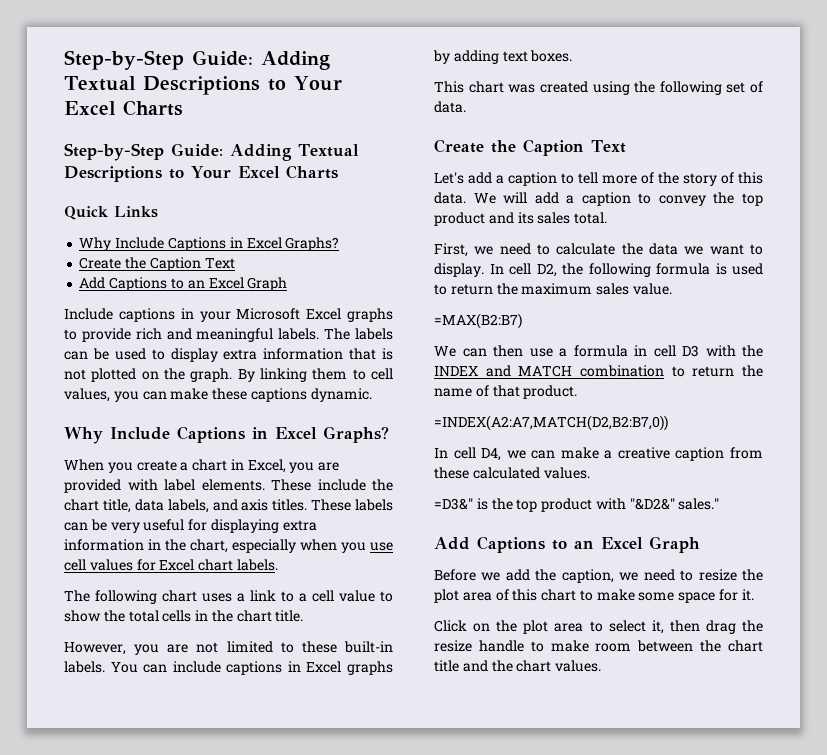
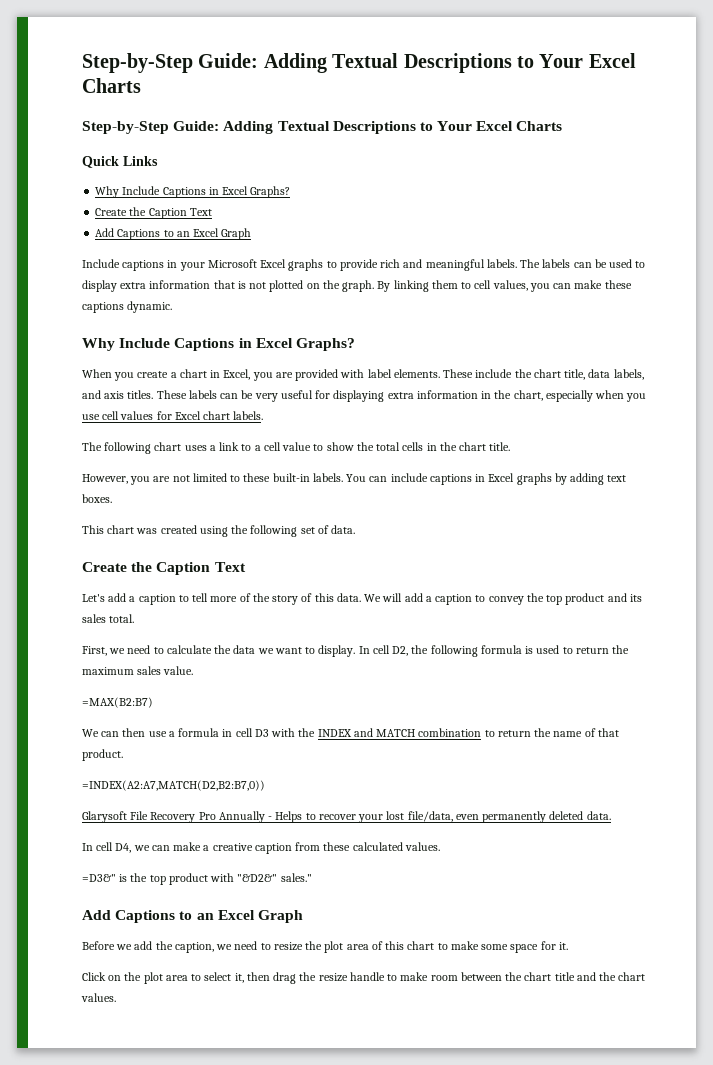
+ Glarysoft File Recovery Pro Annually - Helps to recover your lost file/data, even permanently deleted data.

